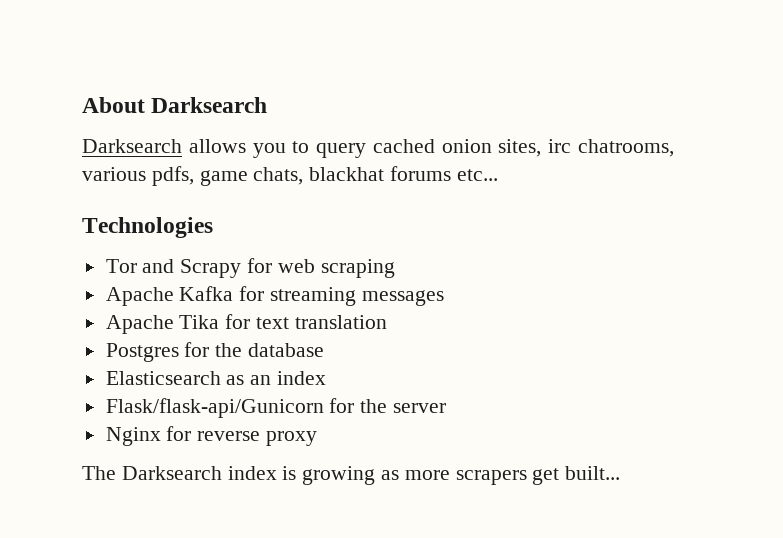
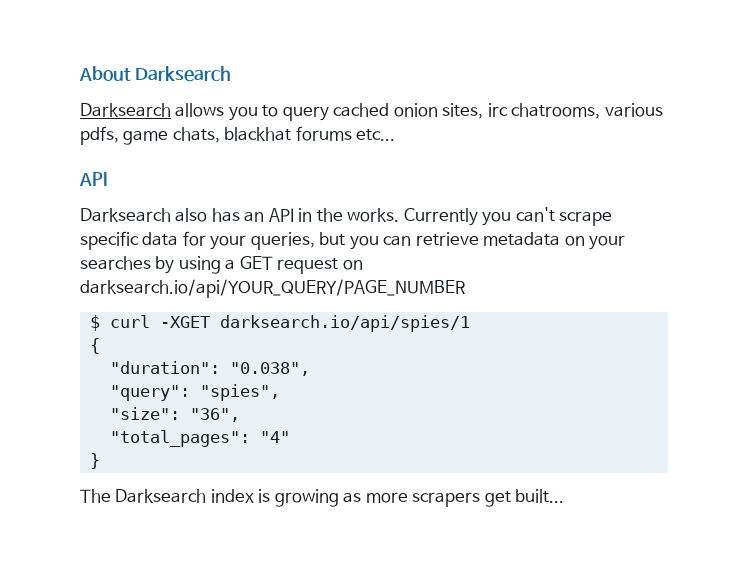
  Darksearch allows you to query cached onion sites, irc chatrooms, various pdfs, game chats, blackhat forums etc...
- Technologies
- Tor and Scrapy for web scraping
- Apache Kafka for streaming messages
- Apache Tika for text translation
- Postgres for the database
- Elasticsearch as an index
- Flask/flask-api/Gunicorn for the server
- Nginx for reverse proxy
+ API
+ Darksearch also has an API in the works. Currently you can't scrape specific data for your queries, but you can retrieve metadata on your searches by using a GET request on darksearch.io/api/YOUR_QUERY/PAGE_NUMBER
+ $ curl -XGET darksearch.io/api/spies/1
+ {
+ "duration": "0.038",
+ "query": "spies",
+ "size": "36",
+ "total_pages": "4"
+ }

